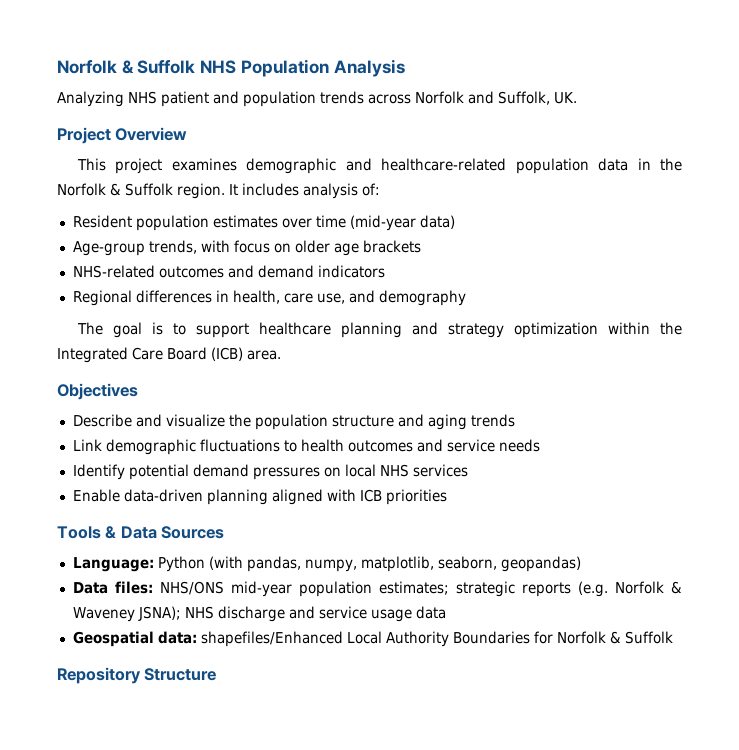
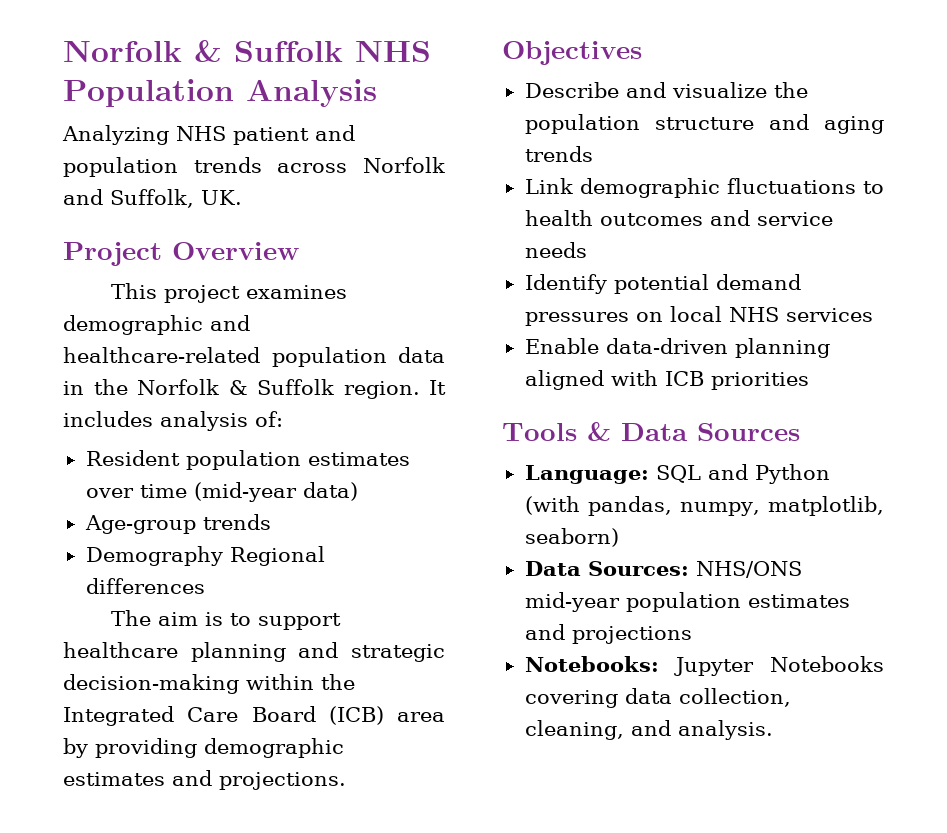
- Age-group trends, with focus on older age brackets
- NHS-related outcomes and demand indicators
- Regional differences in health, care use, and demography
+ Age-group trends
+ Demography Regional differences
- The goal is to support healthcare planning and strategy optimization within the Integrated Care Board (ICB) area.
+ The aim is to support healthcare planning and strategic decision-making within the Integrated Care Board (ICB) area by providing demographic estimates and projections.
- Language: Python (with pandas, numpy, matplotlib, seaborn, geopandas)
- Data files: NHS/ONS mid-year population estimates; strategic reports (e.g. Norfolk & Waveney JSNA); NHS discharge and service usage data
- Geospatial data: shapefiles/Enhanced Local Authority Boundaries for Norfolk & Suffolk
- Repository Structure
+ Language: SQL and Python (with pandas, numpy, matplotlib, seaborn)
+ Data Sources: NHS/ONS mid-year population estimates and projections
+ Notebooks: Jupyter Notebooks covering data collection, cleaning, and analysis.

